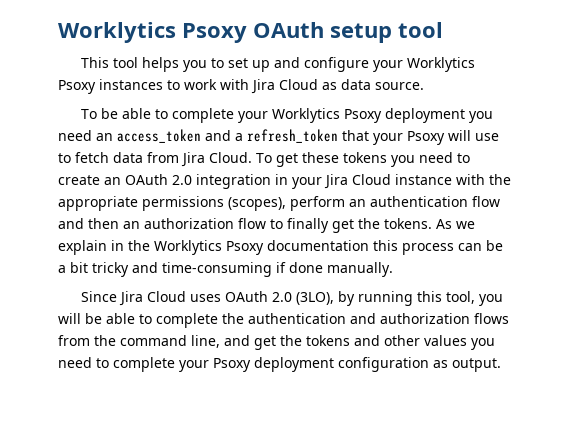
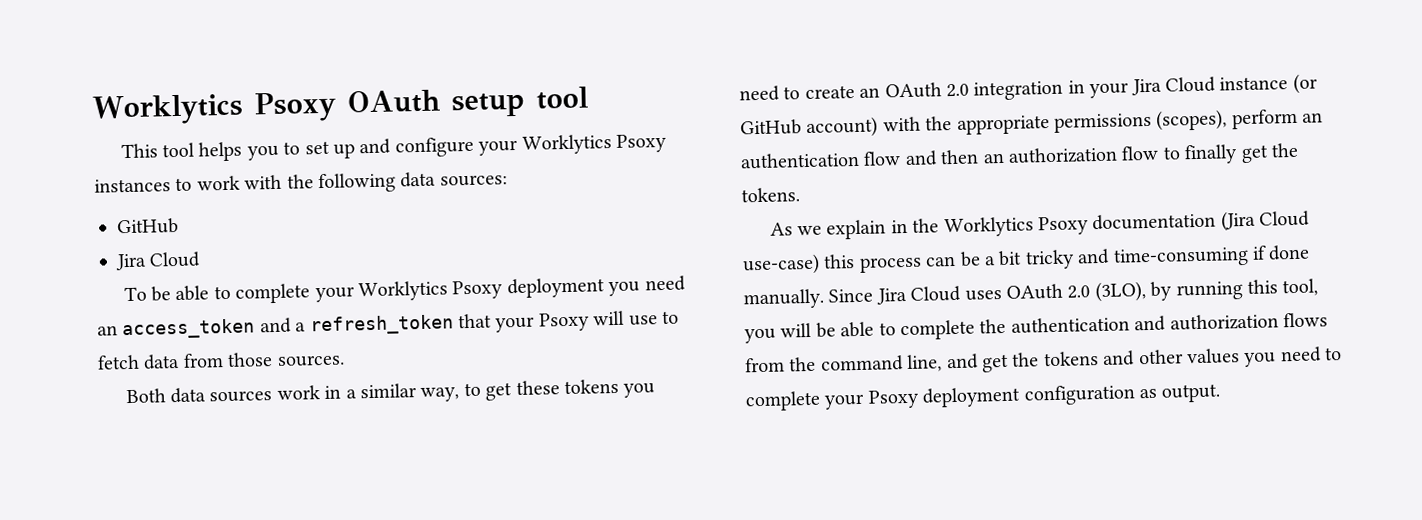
- This tool helps you to set up and configure your Worklytics Psoxy instances to work with Jira Cloud as data source.
+ This tool helps you to set up and configure your Worklytics Psoxy instances to work with the following data sources:
+ GitHub
+ Jira Cloud
- To be able to complete your Worklytics Psoxy deployment you need an access_token and a refresh_token that your Psoxy will use to fetch data from Jira Cloud. To get these tokens you need to create an OAuth 2.0 integration in your Jira Cloud instance with the appropriate permissions (scopes), perform an authentication flow and then an authorization flow to finally get the tokens. As we explain in the Worklytics Psoxy documentation this process can be a bit tricky and time-consuming if done manually.
- Since Jira Cloud uses OAuth 2.0 (3LO), by running this tool, you will be able to complete the authentication and authorization flows from the command line, and get the tokens and other values you need to complete your Psoxy deployment configuration as output.
+ To be able to complete your Worklytics Psoxy deployment you need an access_token and a refresh_token that your Psoxy will use to fetch data from those sources.
+ Both data sources work in a similar way, to get these tokens you need to create an OAuth 2.0 integration in your Jira Cloud instance (or GitHub account) with the appropriate permissions (scopes), perform an authentication flow and then an authorization flow to finally get the tokens.
+ As we explain in the Worklytics Psoxy documentation (Jira Cloud use-case) this process can be a bit tricky and time-consuming if done manually. Since Jira Cloud uses OAuth 2.0 (3LO), by running this tool, you will be able to complete the authentication and authorization flows from the command line, and get the tokens and other values you need to complete your Psoxy deployment configuration as output.

